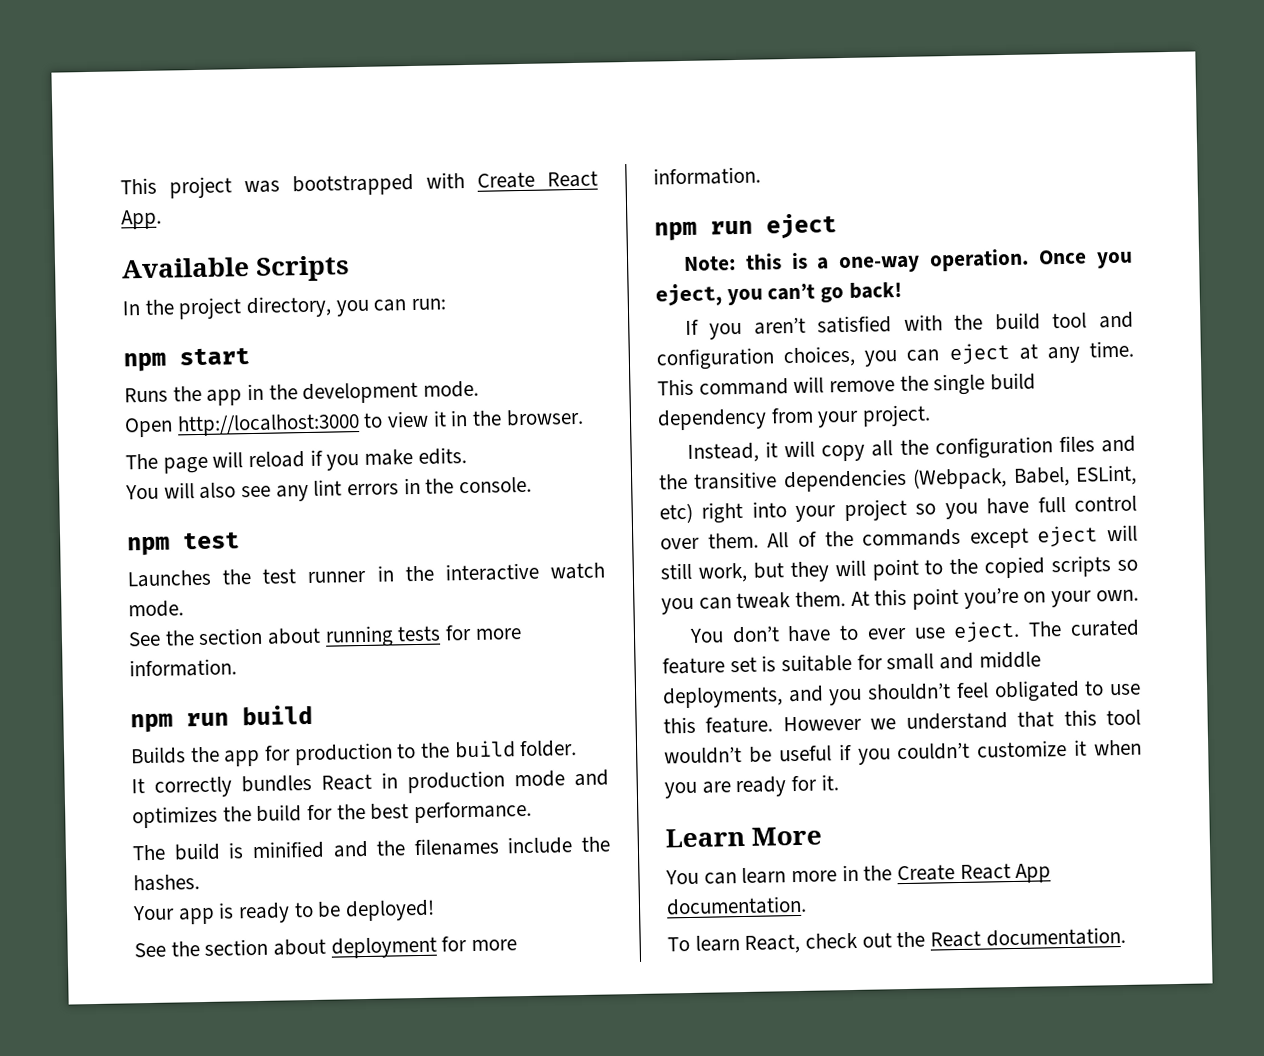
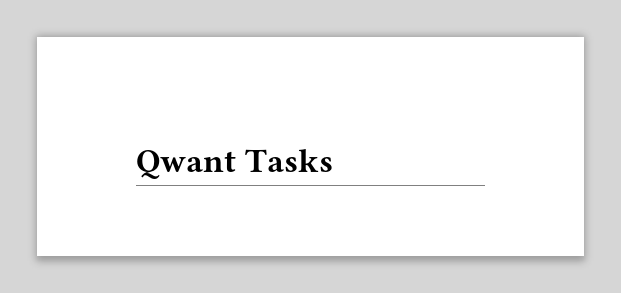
- This project was bootstrapped with Create React App.
- Available Scripts
- In the project directory, you can run:
- npm start
- Runs the app in the development mode.
- Open http://localhost:3000 to view it in the browser.
- The page will reload if you make edits.
- You will also see any lint errors in the console.
- npm test
- Launches the test runner in the interactive watch mode.
- See the section about running tests for more information.
- npm run build
- Builds the app for production to the build folder.
- It correctly bundles React in production mode and optimizes the build for the best performance.
- The build is minified and the filenames include the hashes.
- Your app is ready to be deployed!
- See the section about deployment for more information.
- npm run eject
- Note: this is a one-way operation. Once you eject, you can’t go back!
- If you aren’t satisfied with the build tool and configuration choices, you can eject at any time. This command will remove the single build dependency from your project.
- Instead, it will copy all the configuration files and the transitive dependencies (Webpack, Babel, ESLint, etc) right into your project so you have full control over them. All of the commands except eject will still work, but they will point to the copied scripts so you can tweak them. At this point you’re on your own.
- You don’t have to ever use eject. The curated feature set is suitable for small and middle deployments, and you shouldn’t feel obligated to use this feature. However we understand that this tool wouldn’t be useful if you couldn’t customize it when you are ready for it.
- Learn More
- You can learn more in the Create React App documentation.
- To learn React, check out the React documentation.
+ Qwant Tasks

